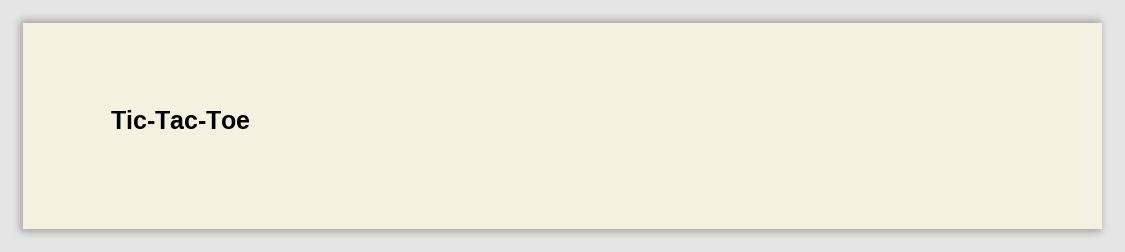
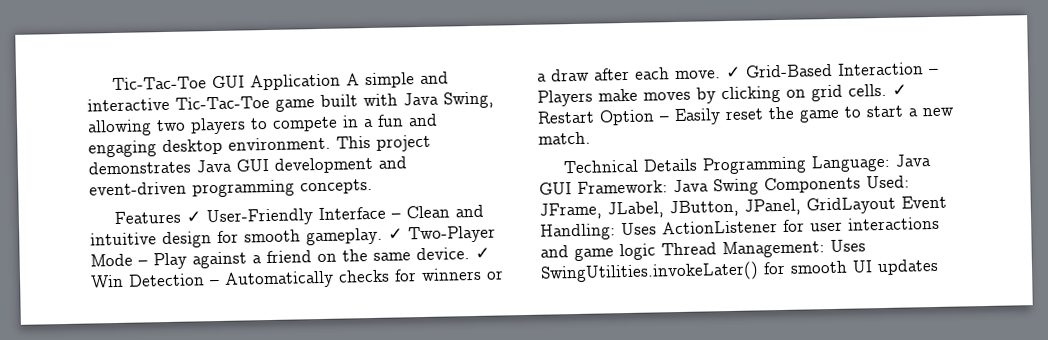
- Tic-Tac-Toe
+ Tic-Tac-Toe GUI Application A simple and interactive Tic-Tac-Toe game built with Java Swing, allowing two players to compete in a fun and engaging desktop environment. This project demonstrates Java GUI development and event-driven programming concepts.
+ Features ✓ User-Friendly Interface – Clean and intuitive design for smooth gameplay. ✓ Two-Player Mode – Play against a friend on the same device. ✓ Win Detection – Automatically checks for winners or a draw after each move. ✓ Grid-Based Interaction – Players make moves by clicking on grid cells. ✓ Restart Option – Easily reset the game to start a new match.
+ Technical Details Programming Language: Java GUI Framework: Java Swing Components Used: JFrame, JLabel, JButton, JPanel, GridLayout Event Handling: Uses ActionListener for user interactions and game logic Thread Management: Uses SwingUtilities.invokeLater() for smooth UI updates

